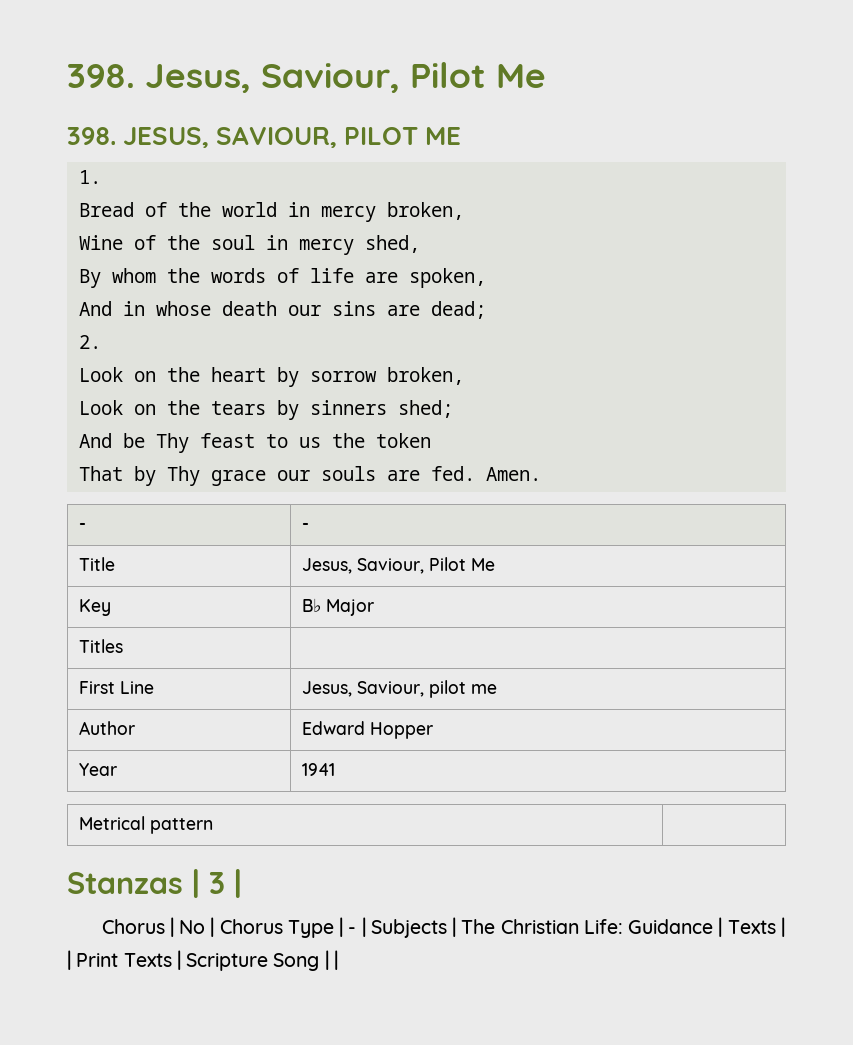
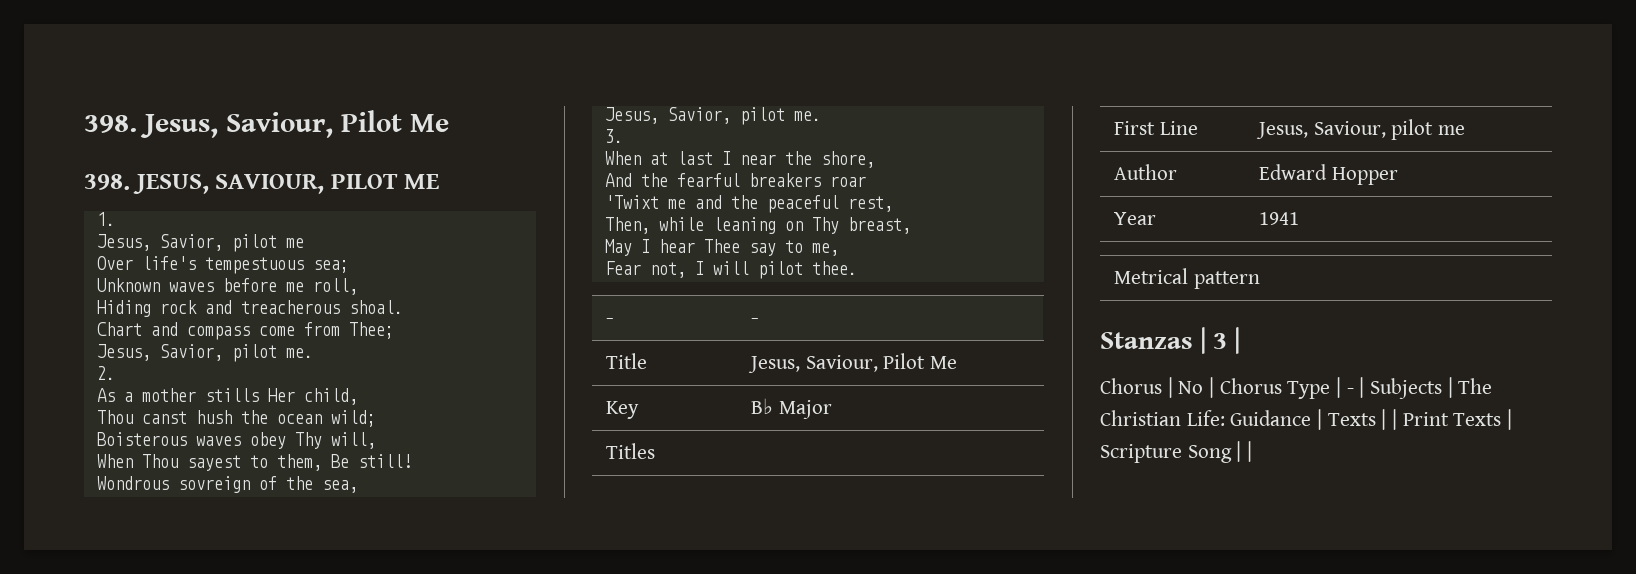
- Bread of the world in mercy broken,
- Wine of the soul in mercy shed,
- By whom the words of life are spoken,
- And in whose death our sins are dead;
+ Jesus, Savior, pilot me
+ Over life's tempestuous sea;
+ Unknown waves before me roll,
+ Hiding rock and treacherous shoal.
+ Chart and compass come from Thee;
+ Jesus, Savior, pilot me.
  2.
- Look on the heart by sorrow broken,
- Look on the tears by sinners shed;
- And be Thy feast to us the token
- That by Thy grace our souls are fed. Amen.
+ As a mother stills Her child,
+ Thou canst hush the ocean wild;
+ Boisterous waves obey Thy will,
+ When Thou sayest to them, Be still!
+ Wondrous sovreign of the sea,
+ Jesus, Savior, pilot me.
+ 3.
+ When at last I near the shore,
+ And the fearful breakers roar
+ 'Twixt me and the peaceful rest,
+ Then, while leaning on Thy breast,
+ May I hear Thee say to me,
+ Fear not, I will pilot thee.

